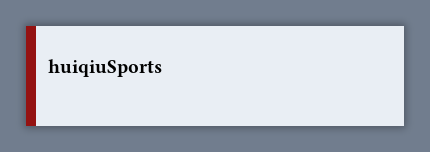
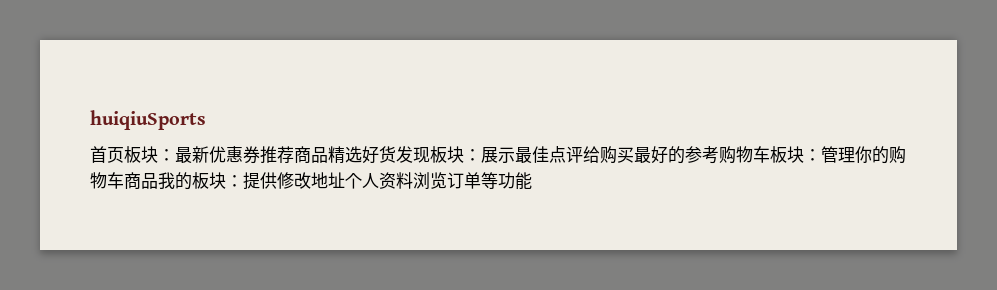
+ 首页板块：最新优惠券推荐商品精选好货发现板块：展示最佳点评给购买最好的参考购物车板块：管理你的购物车商品我的板块：提供修改地址个人资料浏览订单等功能

